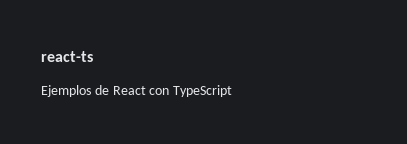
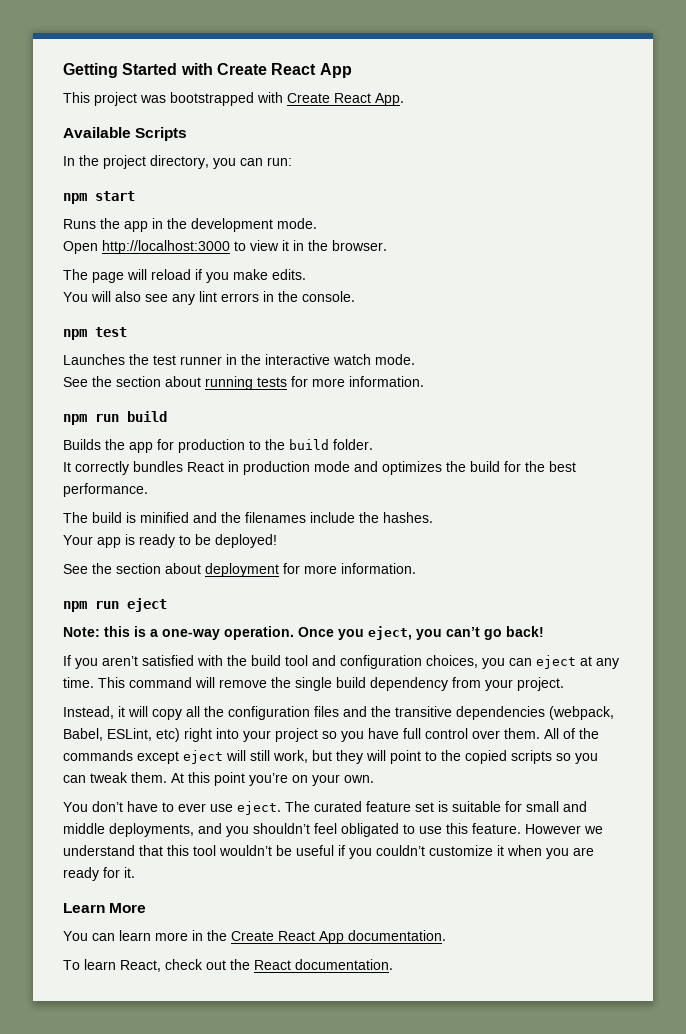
- react-ts
- Ejemplos de React con TypeScript
+ Getting Started with Create React App
+ This project was bootstrapped with Create React App.
+ Available Scripts
+ In the project directory, you can run:
+ npm start
+ Runs the app in the development mode.
+ Open http://localhost:3000 to view it in the browser.
+ The page will reload if you make edits.
+ You will also see any lint errors in the console.
+ npm test
+ Launches the test runner in the interactive watch mode.
+ See the section about running tests for more information.
+ npm run build
+ Builds the app for production to the build folder.
+ It correctly bundles React in production mode and optimizes the build for the best performance.
+ The build is minified and the filenames include the hashes.
+ Your app is ready to be deployed!
+ See the section about deployment for more information.
+ npm run eject
+ Note: this is a one-way operation. Once you eject, you can’t go back!
+ If you aren’t satisfied with the build tool and configuration choices, you can eject at any time. This command will remove the single build dependency from your project.
+ Instead, it will copy all the configuration files and the transitive dependencies (webpack, Babel, ESLint, etc) right into your project so you have full control over them. All of the commands except eject will still work, but they will point to the copied scripts so you can tweak them. At this point you’re on your own.
+ You don’t have to ever use eject. The curated feature set is suitable for small and middle deployments, and you shouldn’t feel obligated to use this feature. However we understand that this tool wouldn’t be useful if you couldn’t customize it when you are ready for it.
+ Learn More
+ You can learn more in the Create React App documentation.
+ To learn React, check out the React documentation.

